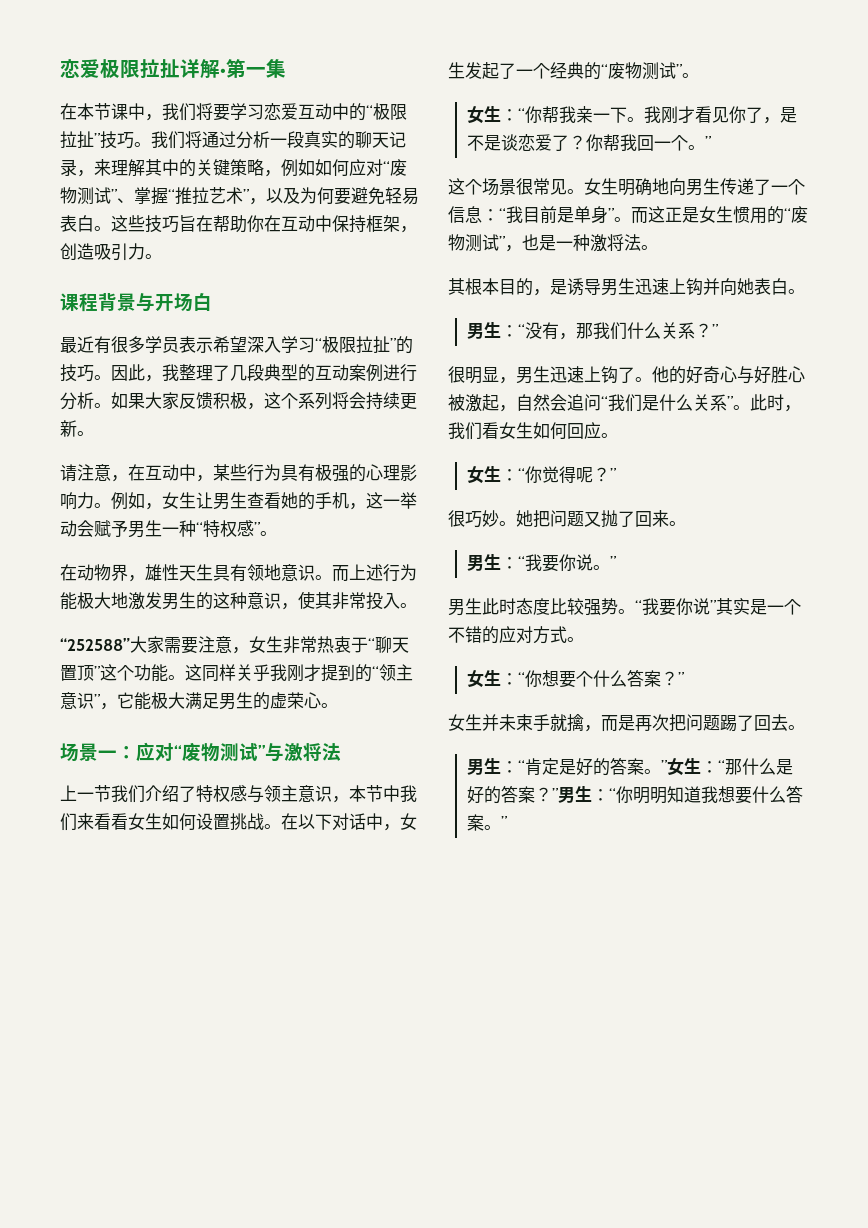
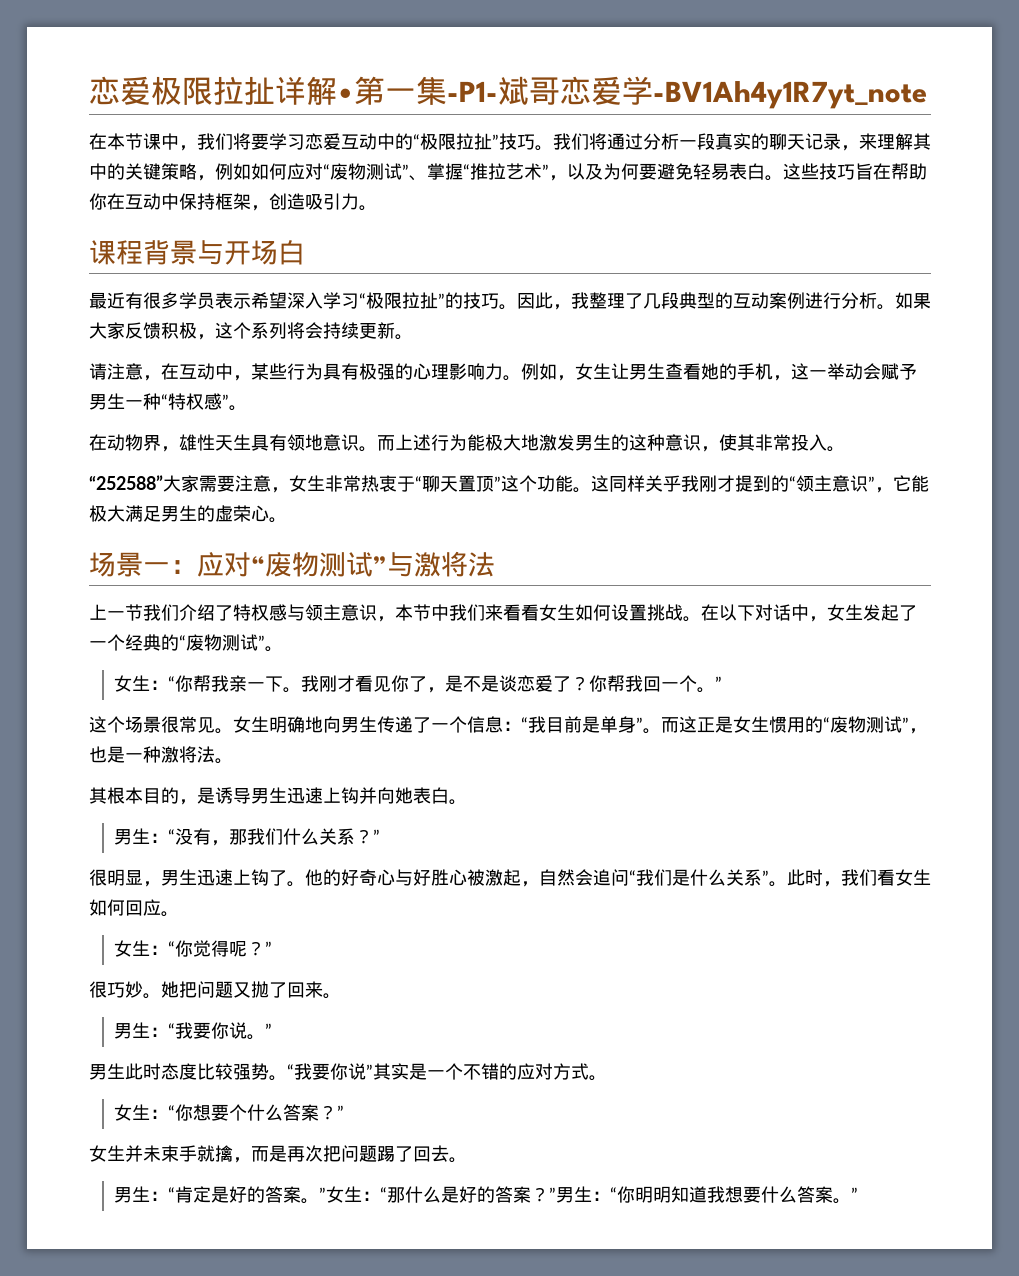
- 恋爱极限拉扯详解•第一集
+ 恋爱极限拉扯详解•第一集-P1-斌哥恋爱学-BV1Ah4y1R7yt_note

